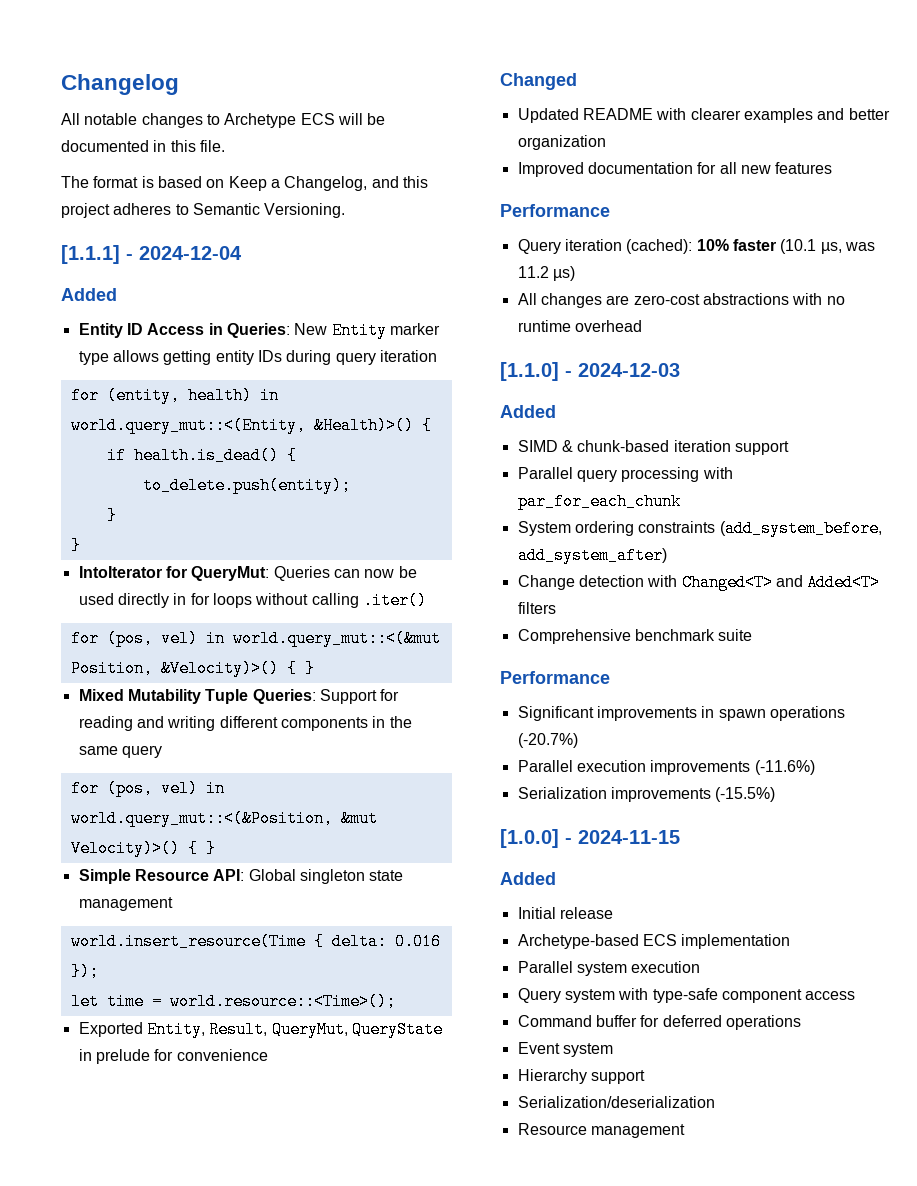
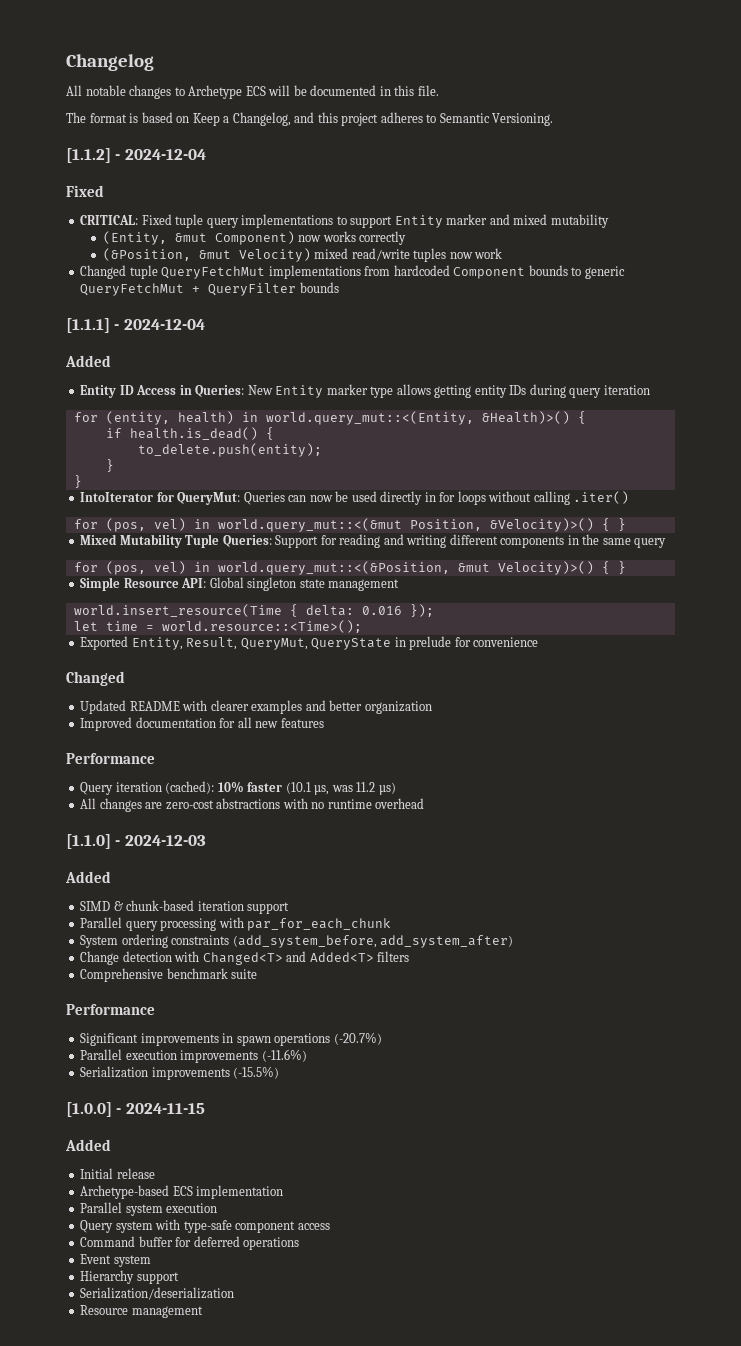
+ [1.1.2] - 2024-12-04
+ Fixed
+ CRITICAL: Fixed tuple query implementations to support Entity marker and mixed mutability
+ (Entity, &mut Component) now works correctly
+ (&Position, &mut Velocity) mixed read/write tuples now work
+ Changed tuple QueryFetchMut implementations from hardcoded Component bounds to generic QueryFetchMut + QueryFilter bounds

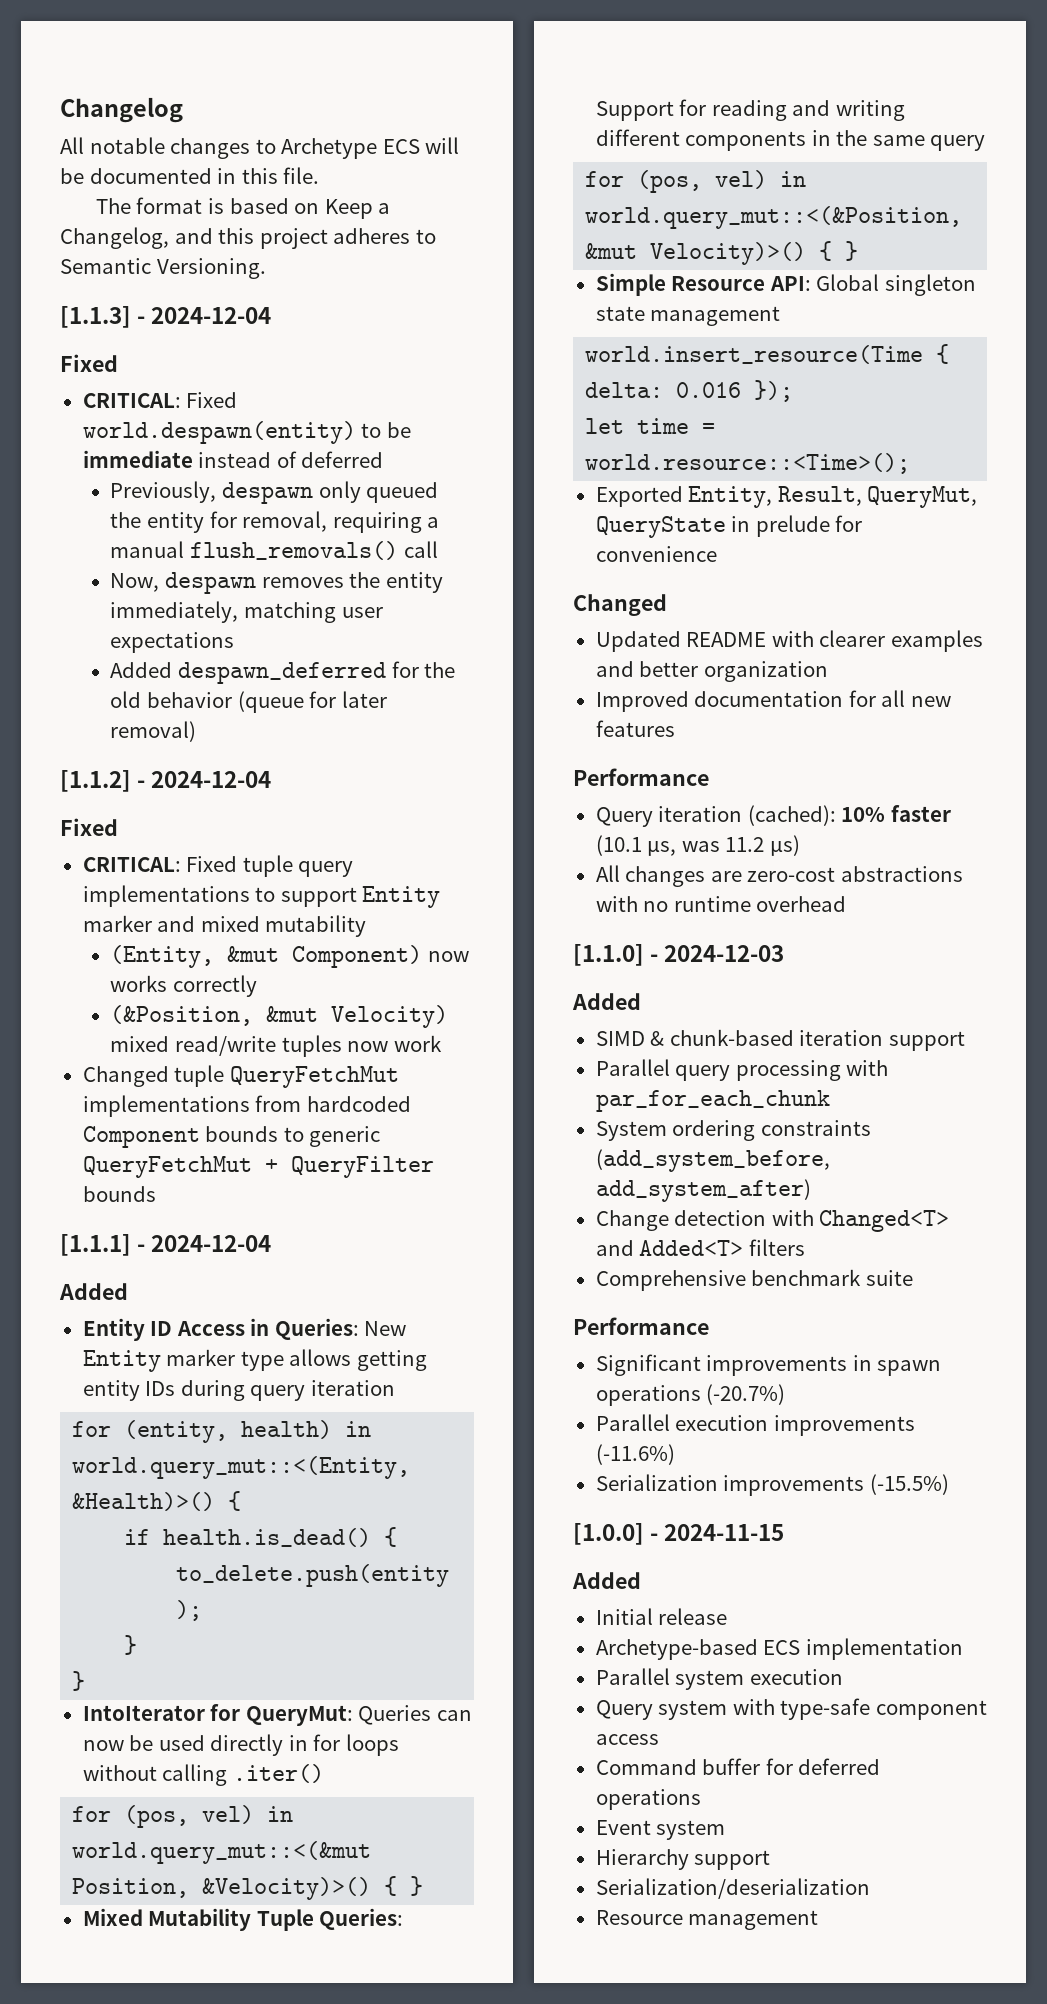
+ [1.1.3] - 2024-12-04
+ Fixed
+ CRITICAL: Fixed world.despawn(entity) to be immediate instead of deferred
+ Previously, despawn only queued the entity for removal, requiring a manual flush_removals() call
+ Now, despawn removes the entity immediately, matching user expectations
+ Added despawn_deferred for the old behavior (queue for later removal)

